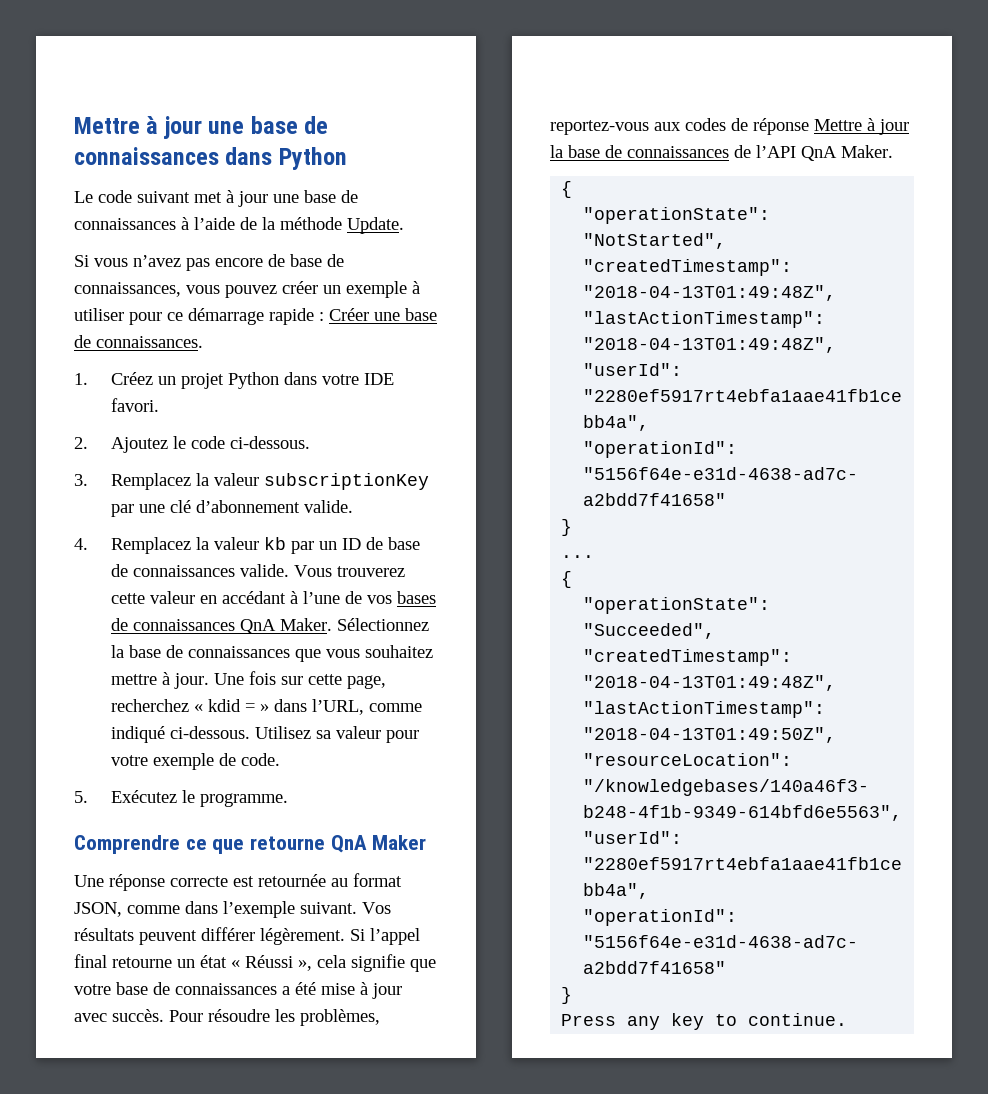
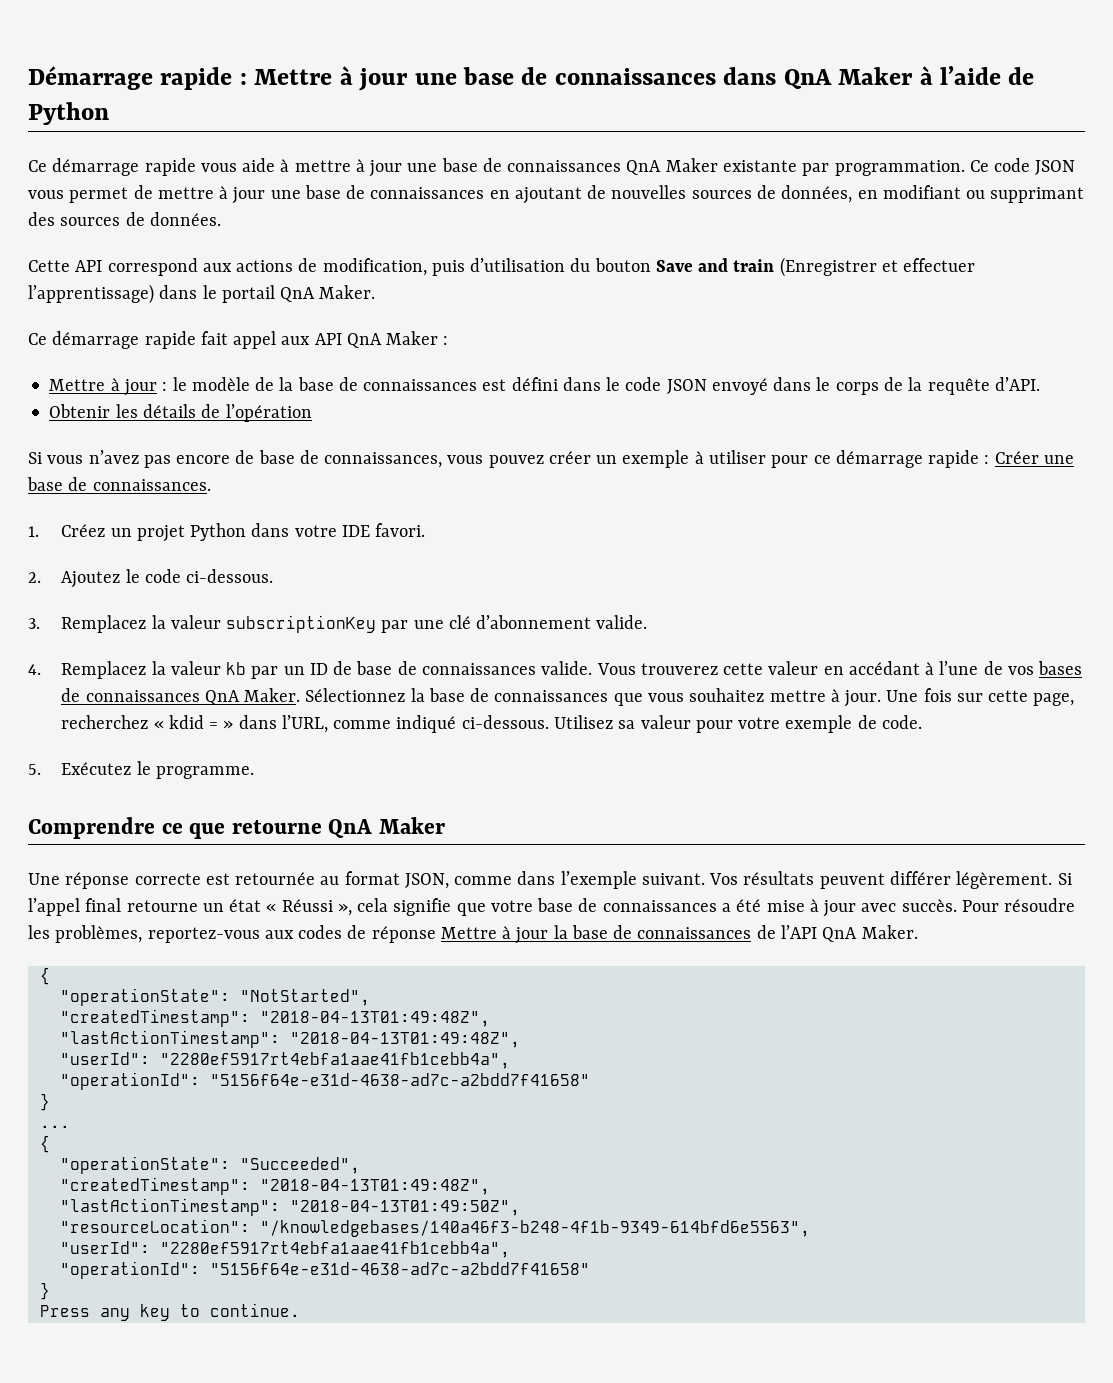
- Mettre à jour une base de connaissances dans Python
- Le code suivant met à jour une base de connaissances à l’aide de la méthode Update.
+ Démarrage rapide : Mettre à jour une base de connaissances dans QnA Maker à l’aide de Python
+ Ce démarrage rapide vous aide à mettre à jour une base de connaissances QnA Maker existante par programmation. Ce code JSON vous permet de mettre à jour une base de connaissances en ajoutant de nouvelles sources de données, en modifiant ou supprimant des sources de données.
+ Cette API correspond aux actions de modification, puis d’utilisation du bouton Save and train (Enregistrer et effectuer l’apprentissage) dans le portail QnA Maker.
+ Ce démarrage rapide fait appel aux API QnA Maker :
+ Mettre à jour : le modèle de la base de connaissances est défini dans le code JSON envoyé dans le corps de la requête d’API.
+ Obtenir les détails de l’opération

